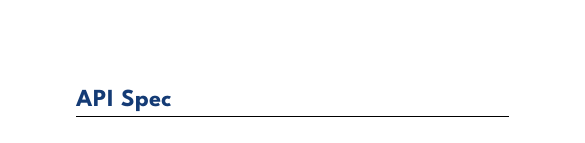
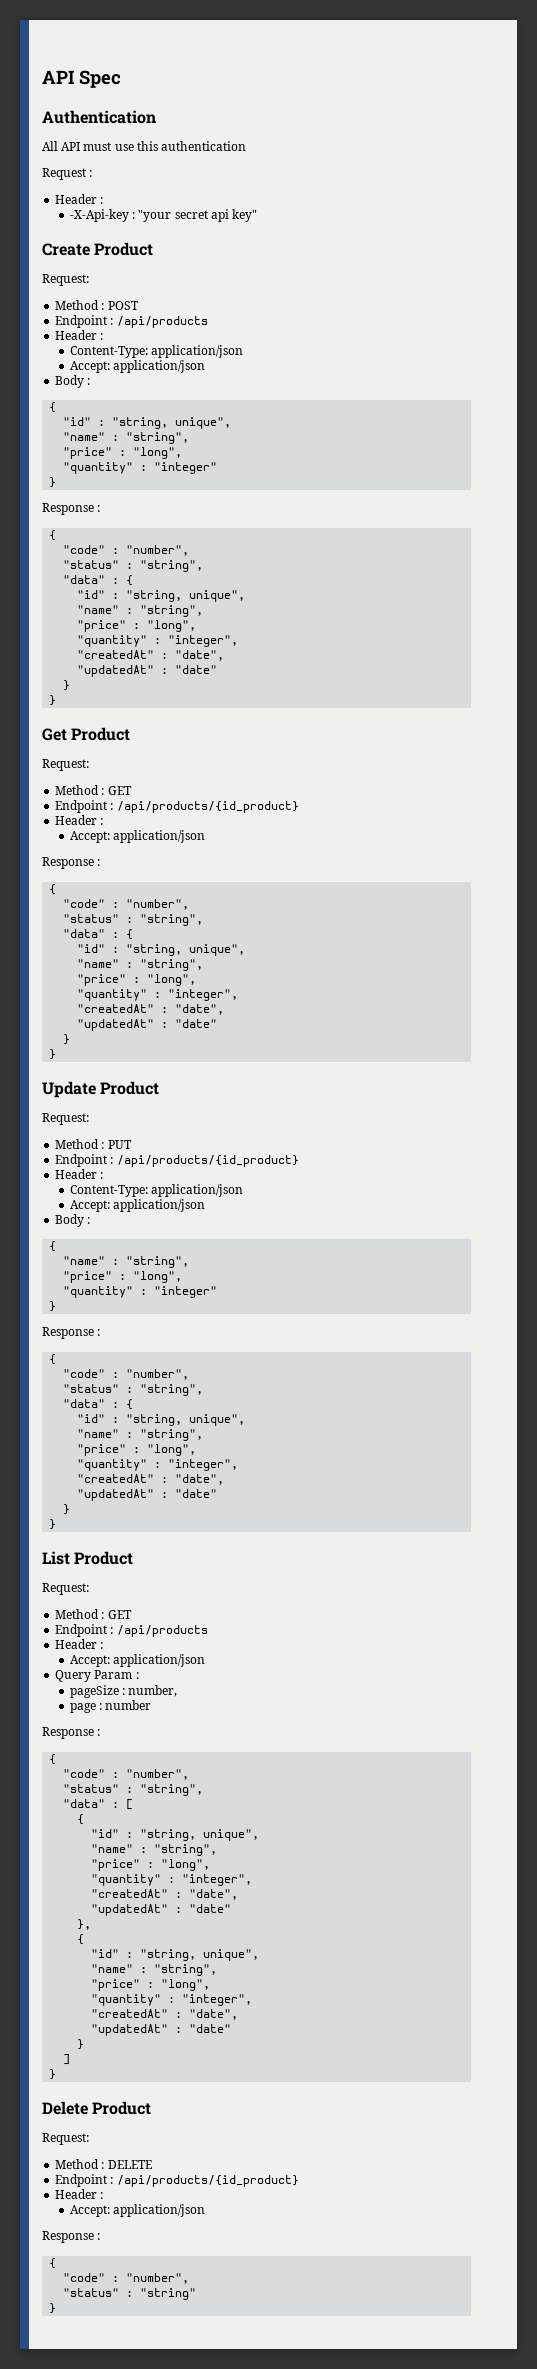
+ Authentication
+ All API must use this authentication
+ Request :
+ Header :
+ -X-Api-key : "your secret api key"
+ Create Product
+ Request:
+ Method : POST
+ Endpoint : /api/products
+ Header :
+ Content-Type: application/json
+ Accept: application/json
+ Body :
+ {
+ "id" : "string, unique",
+ "name" : "string",
+ "price" : "long",
+ "quantity" : "integer"
+ }
+ Response :
+ {
+ "code" : "number",
+ "status" : "string",
+ "data" : {
+ "id" : "string, unique",
+ "name" : "string",
+ "price" : "long",
+ "quantity" : "integer",
+ "createdAt" : "date",
+ "updatedAt" : "date"
+ }
+ }
+ Get Product
+ Request:
+ Method : GET
+ Endpoint : /api/products/{id_product}
+ Header :
+ Accept: application/json
+ Response :
+ {
+ "code" : "number",
+ "status" : "string",
+ "data" : {
+ "id" : "string, unique",
+ "name" : "string",
+ "price" : "long",
+ "quantity" : "integer",
+ "createdAt" : "date",
+ "updatedAt" : "date"
+ }
+ }
+ Update Product
+ Request:
+ Method : PUT
+ Endpoint : /api/products/{id_product}
+ Header :
+ Content-Type: application/json
+ Accept: application/json
+ Body :
+ {
+ "name" : "string",
+ "price" : "long",
+ "quantity" : "integer"
+ }
+ Response :
+ {
+ "code" : "number",
+ "status" : "string",
+ "data" : {
+ "id" : "string, unique",
+ "name" : "string",
+ "price" : "long",
+ "quantity" : "integer",
+ "createdAt" : "date",
+ "updatedAt" : "date"
+ }
+ }
+ List Product
+ Request:
+ Method : GET
+ Endpoint : /api/products
+ Header :
+ Accept: application/json
+ Query Param :
+ pageSize : number,
+ page : number
+ Response :
+ {
+ "code" : "number",
+ "status" : "string",
+ "data" : [
+ {
+ "id" : "string, unique",
+ "name" : "string",
+ "price" : "long",
+ "quantity" : "integer",
+ "createdAt" : "date",
+ "updatedAt" : "date"
+ },
+ {
+ "id" : "string, unique",
+ "name" : "string",
+ "price" : "long",
+ "quantity" : "integer",
+ "createdAt" : "date",
+ "updatedAt" : "date"
+ }
+ ]
+ }
+ Delete Product
+ Request:
+ Method : DELETE
+ Endpoint : /api/products/{id_product}
+ Header :
+ Accept: application/json
+ Response :
+ {
+ "code" : "number",
+ "status" : "string"
+ }

